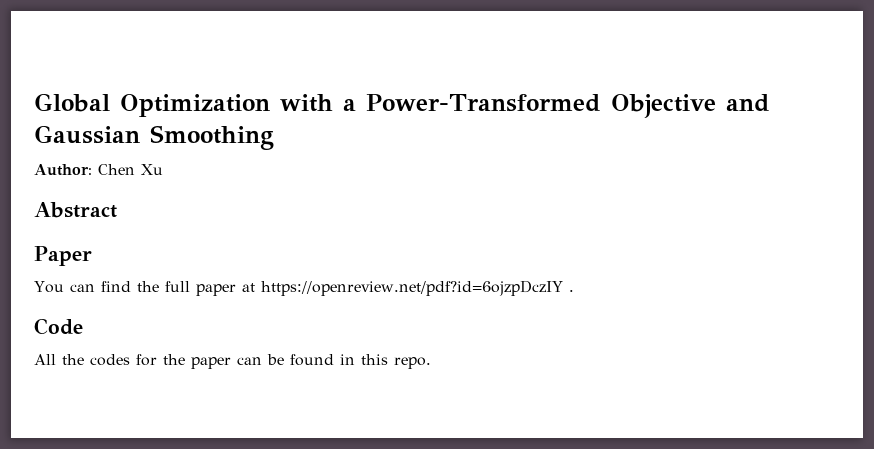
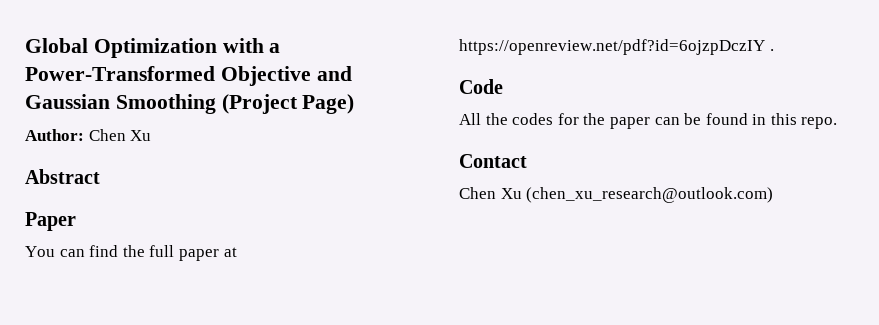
- Global Optimization with a Power-Transformed Objective and Gaussian Smoothing
+ Global Optimization with a Power-Transformed Objective and Gaussian Smoothing (Project Page)
+ Contact
+ Chen Xu (chen_xu_research@outlook.com)

